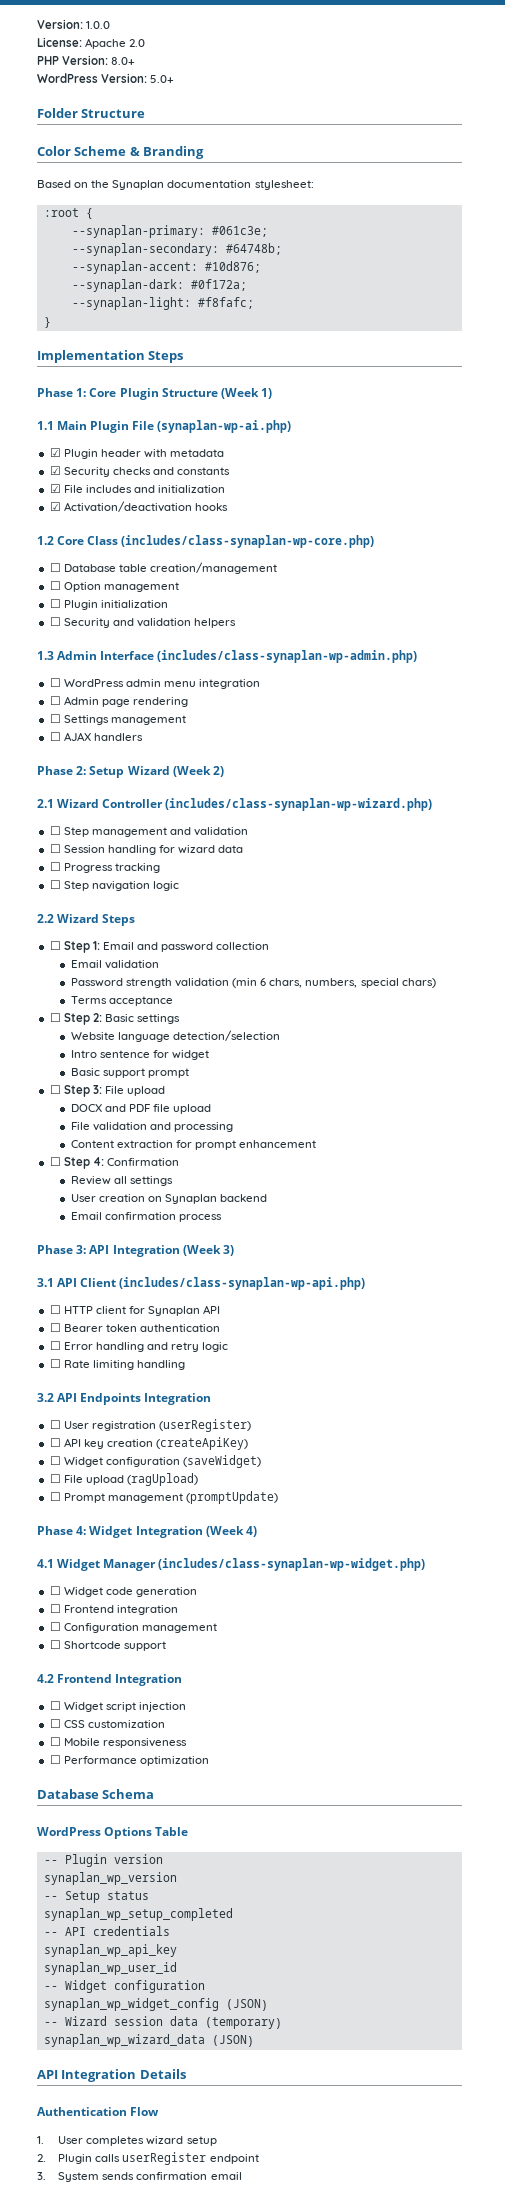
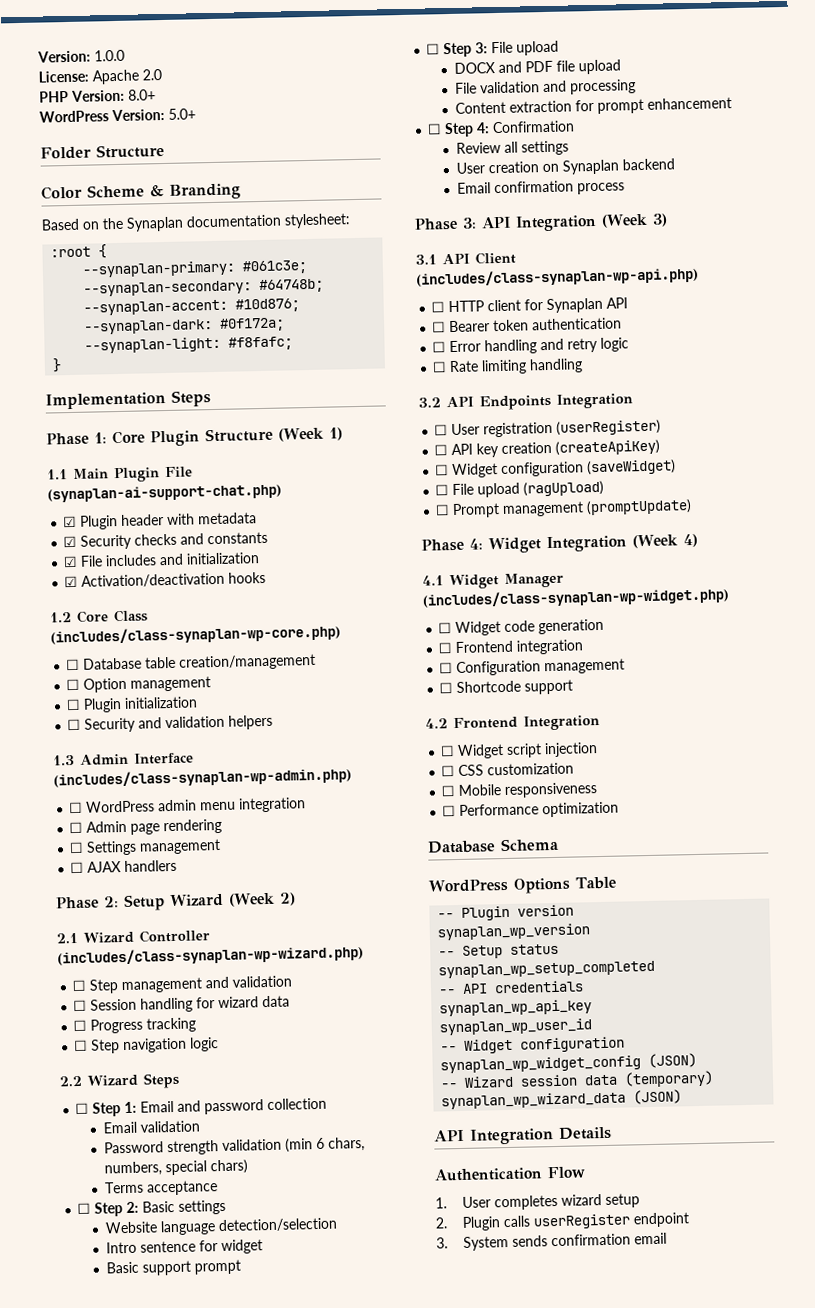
- 1.1 Main Plugin File (synaplan-wp-ai.php)
+ 1.1 Main Plugin File (synaplan-ai-support-chat.php)

